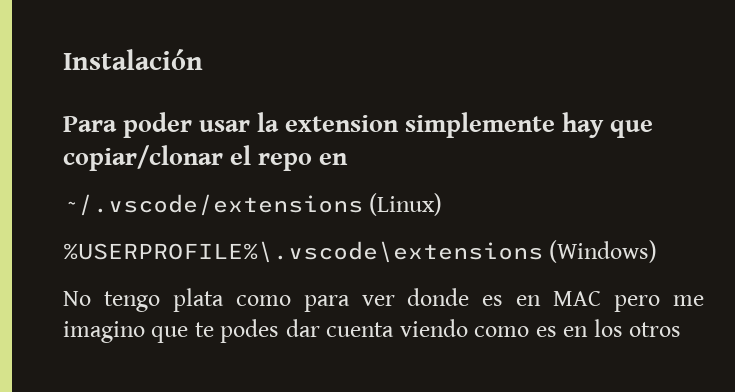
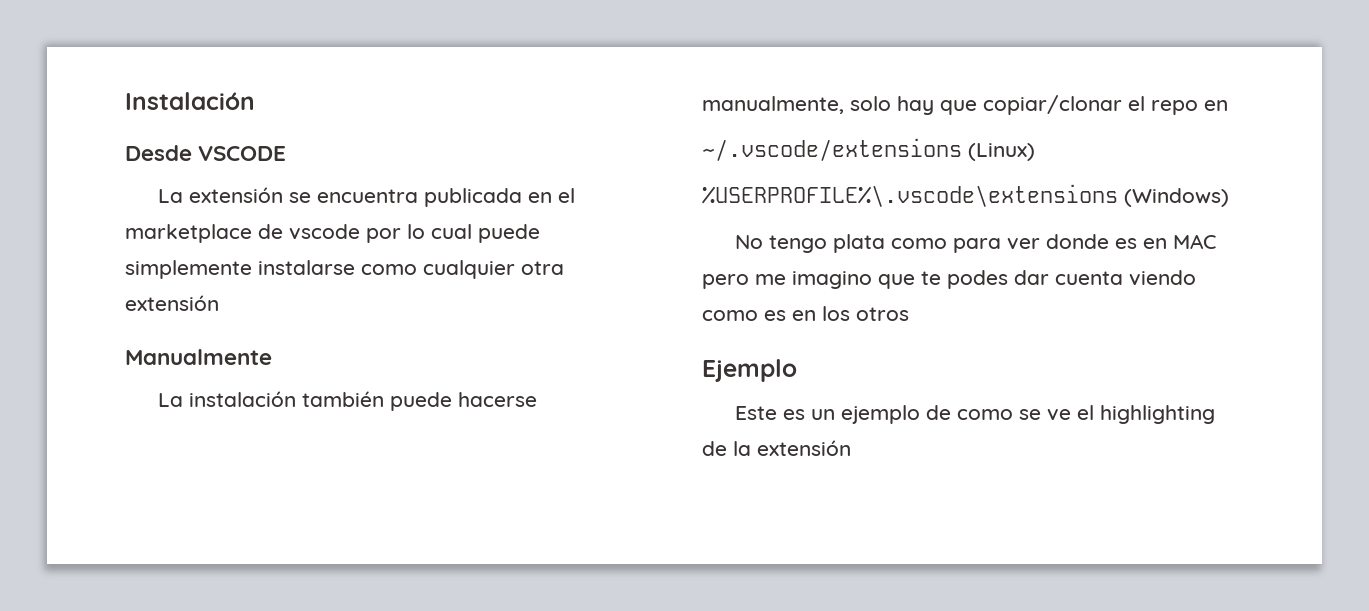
- Para poder usar la extension simplemente hay que copiar/clonar el repo en
+ Desde VSCODE
+ La extensión se encuentra publicada en el marketplace de vscode por lo cual puede simplemente instalarse como cualquier otra extensión
+ Manualmente
+ La instalación también puede hacerse manualmente, solo hay que copiar/clonar el repo en
+ Ejemplo
+ Este es un ejemplo de como se ve el highlighting de la extensión

